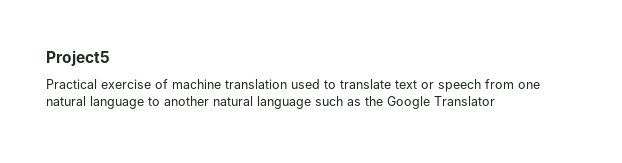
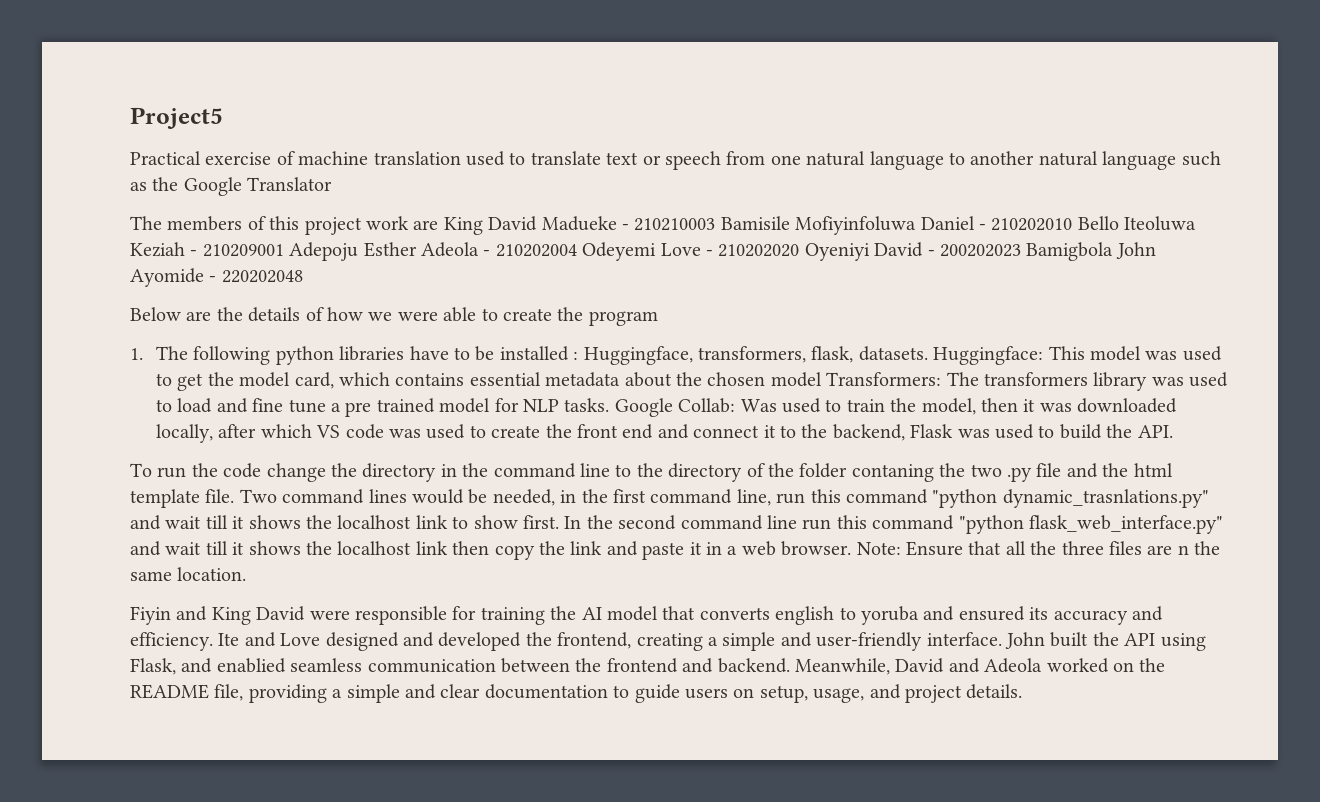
+ The members of this project work are King David Madueke - 210210003 Bamisile Mofiyinfoluwa Daniel - 210202010 Bello Iteoluwa Keziah - 210209001 Adepoju Esther Adeola - 210202004 Odeyemi Love - 210202020 Oyeniyi David - 200202023 Bamigbola John Ayomide - 220202048
+ Below are the details of how we were able to create the program
+ 1. The following python libraries have to be installed : Huggingface, transformers, flask, datasets. Huggingface: This model was used to get the model card, which contains essential metadata about the chosen model Transformers: The transformers library was used to load and fine tune a pre trained model for NLP tasks. Google Collab: Was used to train the model, then it was downloaded locally, after which VS code was used to create the front end and connect it to the backend, Flask was used to build the API.
+ To run the code change the directory in the command line to the directory of the folder contaning the two .py file and the html template file. Two command lines would be needed, in the first command line, run this command "python dynamic_trasnlations.py" and wait till it shows the localhost link to show first. In the second command line run this command "python flask_web_interface.py" and wait till it shows the localhost link then copy the link and paste it in a web browser. Note: Ensure that all the three files are n the same location.
+ Fiyin and King David were responsible for training the AI model that converts english to yoruba and ensured its accuracy and efficiency. Ite and Love designed and developed the frontend, creating a simple and user-friendly interface. John built the API using Flask, and enablied seamless communication between the frontend and backend. Meanwhile, David and Adeola worked on the README file, providing a simple and clear documentation to guide users on setup, usage, and project details.

